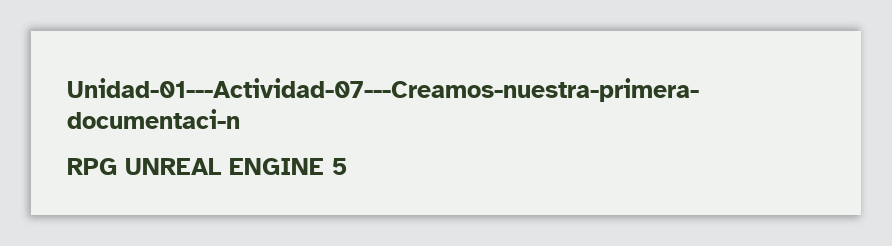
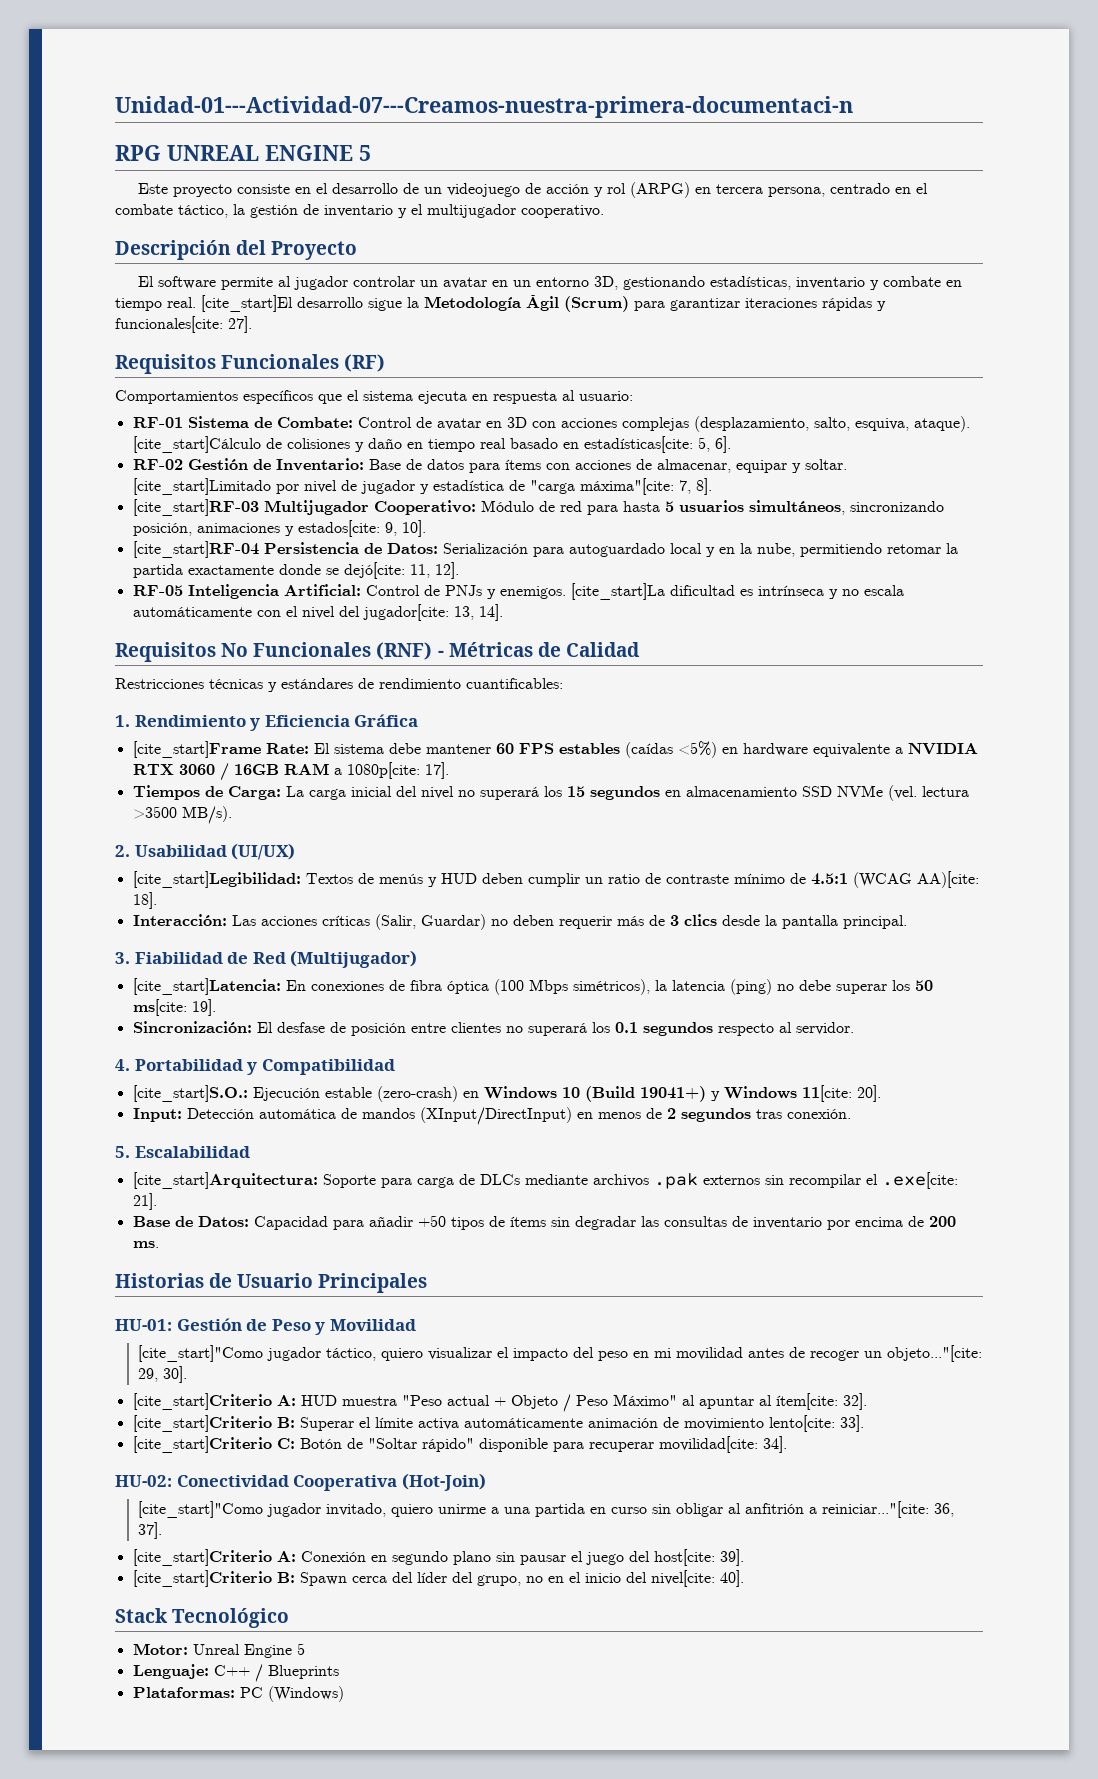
+ Este proyecto consiste en el desarrollo de un videojuego de acción y rol (ARPG) en tercera persona, centrado en el combate táctico, la gestión de inventario y el multijugador cooperativo.
+ Descripción del Proyecto
+ El software permite al jugador controlar un avatar en un entorno 3D, gestionando estadísticas, inventario y combate en tiempo real. [cite_start]El desarrollo sigue la Metodología Ágil (Scrum) para garantizar iteraciones rápidas y funcionales[cite: 27].
+ Requisitos Funcionales (RF)
+ Comportamientos específicos que el sistema ejecuta en respuesta al usuario:
+ RF-01 Sistema de Combate: Control de avatar en 3D con acciones complejas (desplazamiento, salto, esquiva, ataque). [cite_start]Cálculo de colisiones y daño en tiempo real basado en estadísticas[cite: 5, 6].
+ RF-02 Gestión de Inventario: Base de datos para ítems con acciones de almacenar, equipar y soltar. [cite_start]Limitado por nivel de jugador y estadística de "carga máxima"[cite: 7, 8].
+ [cite_start]RF-03 Multijugador Cooperativo: Módulo de red para hasta 5 usuarios simultáneos, sincronizando posición, animaciones y estados[cite: 9, 10].
+ [cite_start]RF-04 Persistencia de Datos: Serialización para autoguardado local y en la nube, permitiendo retomar la partida exactamente donde se dejó[cite: 11, 12].
+ RF-05 Inteligencia Artificial: Control de PNJs y enemigos. [cite_start]La dificultad es intrínseca y no escala automáticamente con el nivel del jugador[cite: 13, 14].
+ Requisitos No Funcionales (RNF) - Métricas de Calidad
+ Restricciones técnicas y estándares de rendimiento cuantificables:
+ 1. Rendimiento y Eficiencia Gráfica
+ [cite_start]Frame Rate: El sistema debe mantener 60 FPS estables (caídas <5%) en hardware equivalente a NVIDIA RTX 3060 / 16GB RAM a 1080p[cite: 17].
+ Tiempos de Carga: La carga inicial del nivel no superará los 15 segundos en almacenamiento SSD NVMe (vel. lectura >3500 MB/s).
+ 2. Usabilidad (UI/UX)
+ [cite_start]Legibilidad: Textos de menús y HUD deben cumplir un ratio de contraste mínimo de 4.5:1 (WCAG AA)[cite: 18].
+ Interacción: Las acciones críticas (Salir, Guardar) no deben requerir más de 3 clics desde la pantalla principal.
+ 3. Fiabilidad de Red (Multijugador)
+ [cite_start]Latencia: En conexiones de fibra óptica (100 Mbps simétricos), la latencia (ping) no debe superar los 50 ms[cite: 19].
+ Sincronización: El desfase de posición entre clientes no superará los 0.1 segundos respecto al servidor.
+ 4. Portabilidad y Compatibilidad
+ [cite_start]S.O.: Ejecución estable (zero-crash) en Windows 10 (Build 19041+) y Windows 11[cite: 20].
+ Input: Detección automática de mandos (XInput/DirectInput) en menos de 2 segundos tras conexión.
+ 5. Escalabilidad
+ [cite_start]Arquitectura: Soporte para carga de DLCs mediante archivos .pak externos sin recompilar el .exe[cite: 21].
+ Base de Datos: Capacidad para añadir +50 tipos de ítems sin degradar las consultas de inventario por encima de 200 ms.
+ Historias de Usuario Principales
+ HU-01: Gestión de Peso y Movilidad
+ [cite_start]"Como jugador táctico, quiero visualizar el impacto del peso en mi movilidad antes de recoger un objeto..."[cite: 29, 30].
+ [cite_start]Criterio A: HUD muestra "Peso actual + Objeto / Peso Máximo" al apuntar al ítem[cite: 32].
+ [cite_start]Criterio B: Superar el límite activa automáticamente animación de movimiento lento[cite: 33].
+ [cite_start]Criterio C: Botón de "Soltar rápido" disponible para recuperar movilidad[cite: 34].
+ HU-02: Conectividad Cooperativa (Hot-Join)
+ [cite_start]"Como jugador invitado, quiero unirme a una partida en curso sin obligar al anfitrión a reiniciar..."[cite: 36, 37].
+ [cite_start]Criterio A: Conexión en segundo plano sin pausar el juego del host[cite: 39].
+ [cite_start]Criterio B: Spawn cerca del líder del grupo, no en el inicio del nivel[cite: 40].
+ Stack Tecnológico
+ Motor: Unreal Engine 5
+ Lenguaje: C++ / Blueprints
+ Plataformas: PC (Windows)

